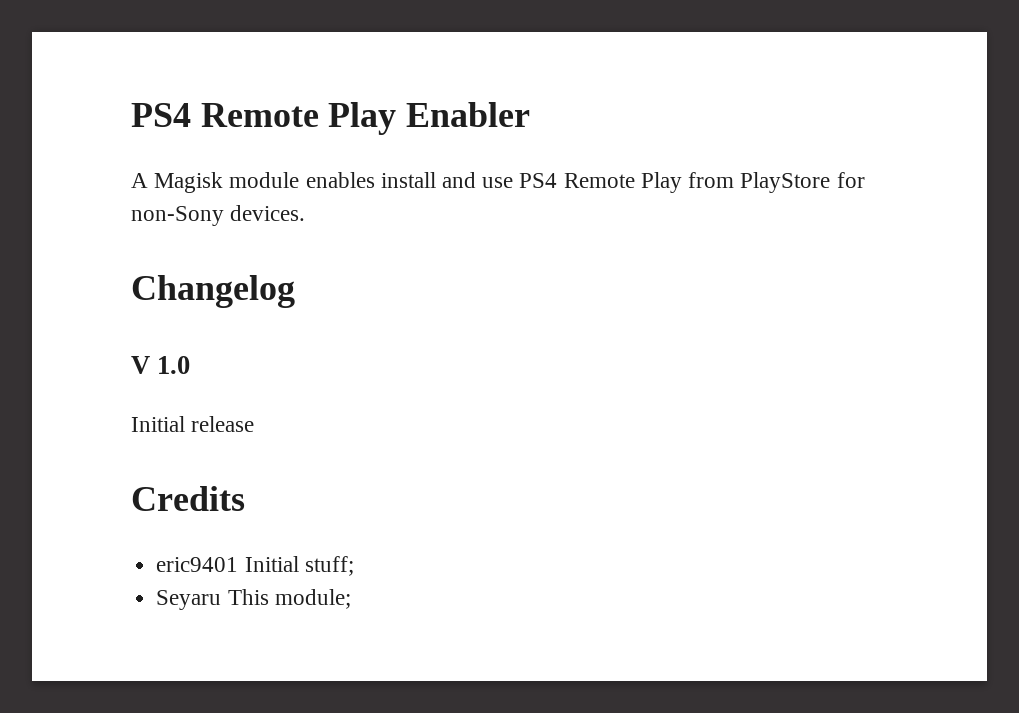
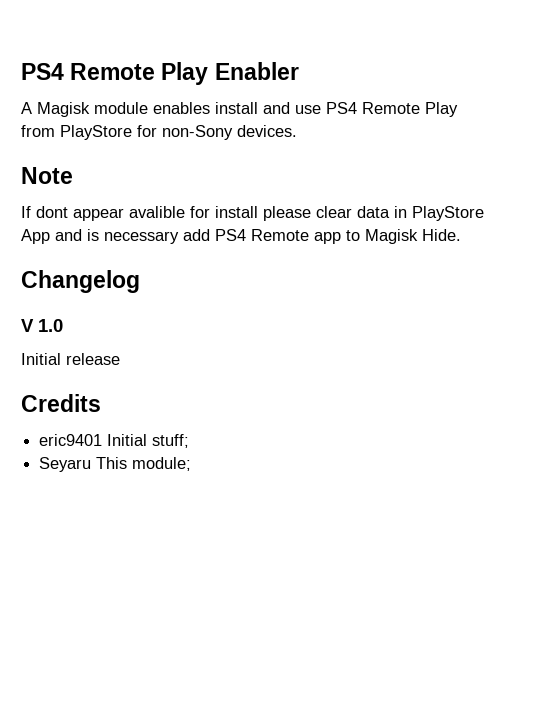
+ Note
+ If dont appear avalible for install please clear data in PlayStore App and is necessary add PS4 Remote app to Magisk Hide.

